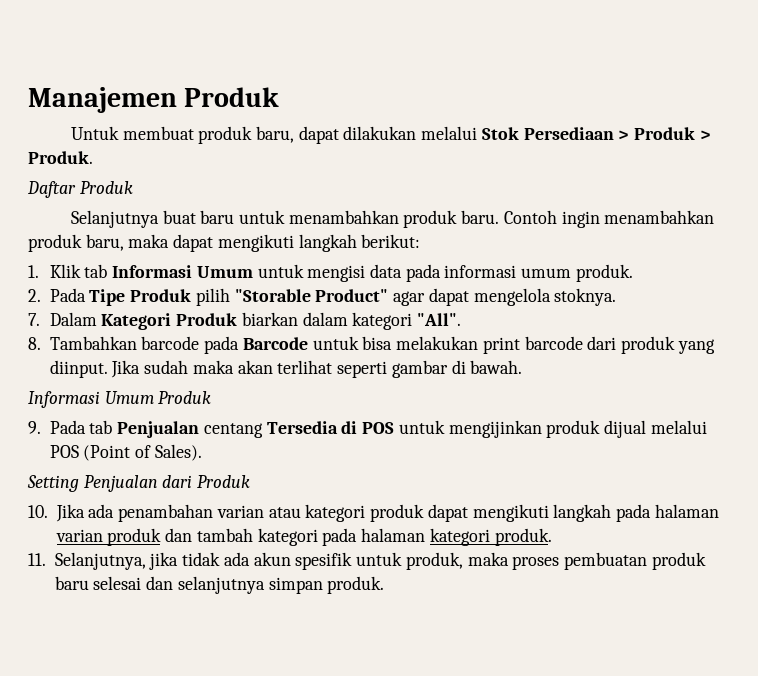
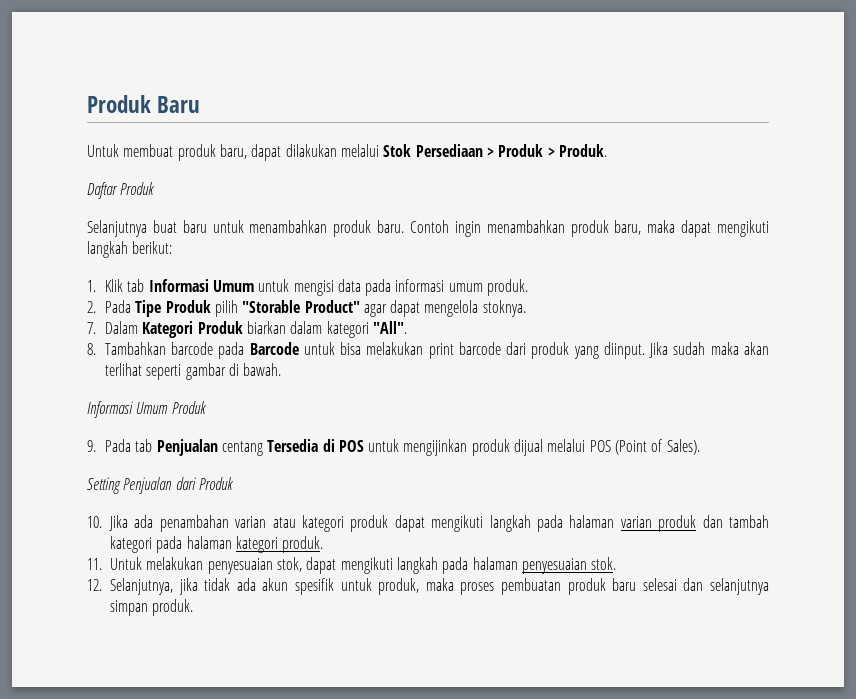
- Manajemen Produk
+ Produk Baru
- 11. Selanjutnya, jika tidak ada akun spesifik untuk produk, maka proses pembuatan produk baru selesai dan selanjutnya simpan produk.
+ 11. Untuk melakukan penyesuaian stok, dapat mengikuti langkah pada halaman penyesuaian stok.
+ 12. Selanjutnya, jika tidak ada akun spesifik untuk produk, maka proses pembuatan produk baru selesai dan selanjutnya simpan produk.

